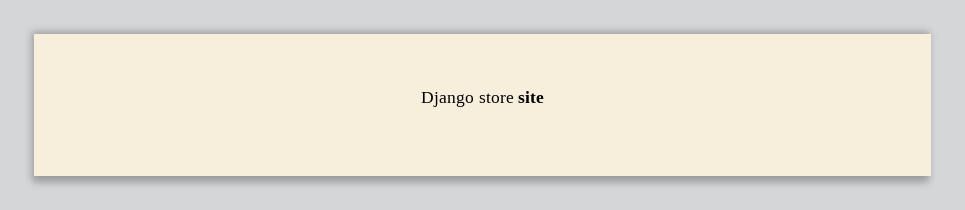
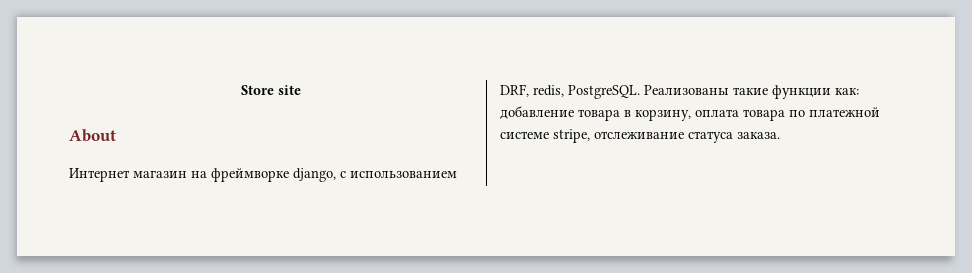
- Django store site
+ Store site
+ About
+ Интернет магазин на фреймворке django, с использованием DRF, redis, PostgreSQL. Реализованы такие функции как: добавление товара в корзину, оплата товара по платежной системе stripe, отслеживание статуса заказа.

